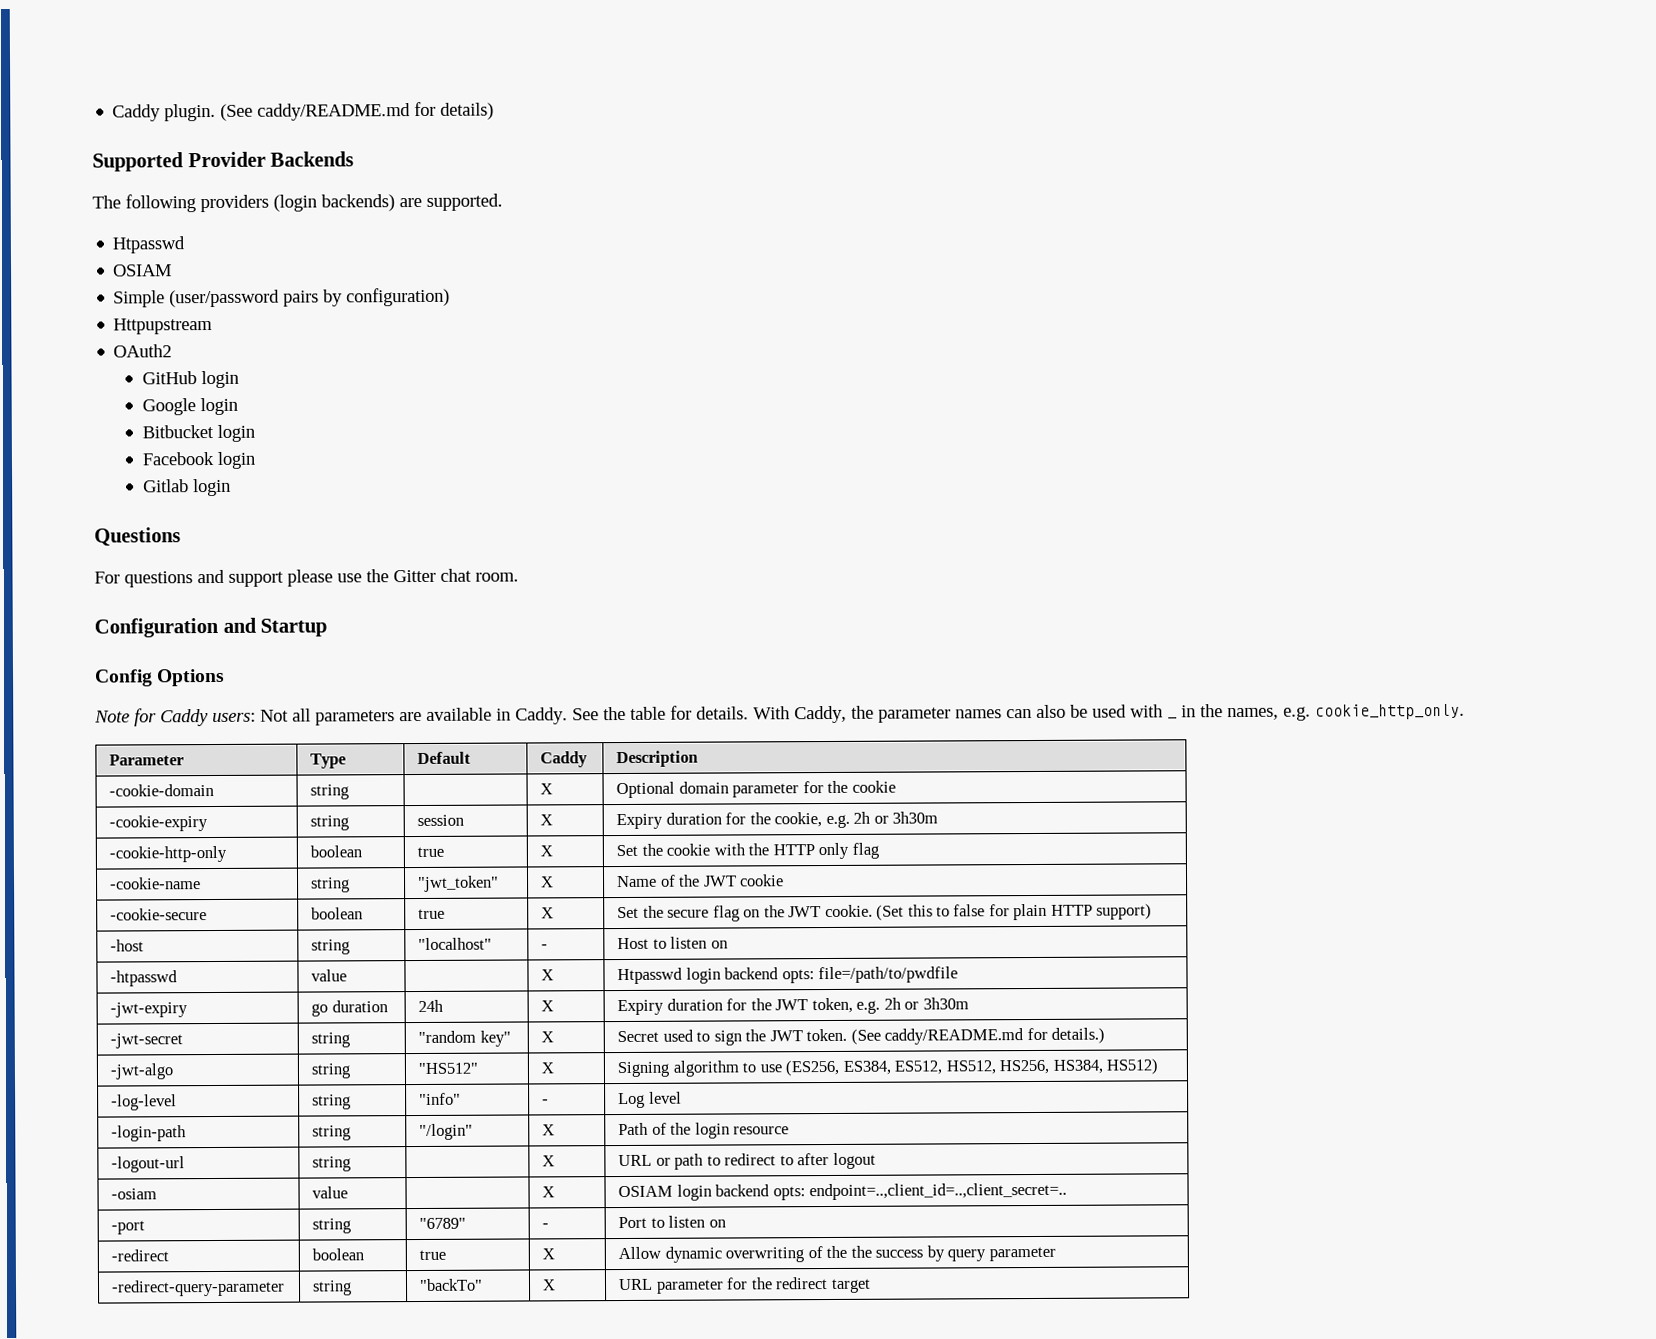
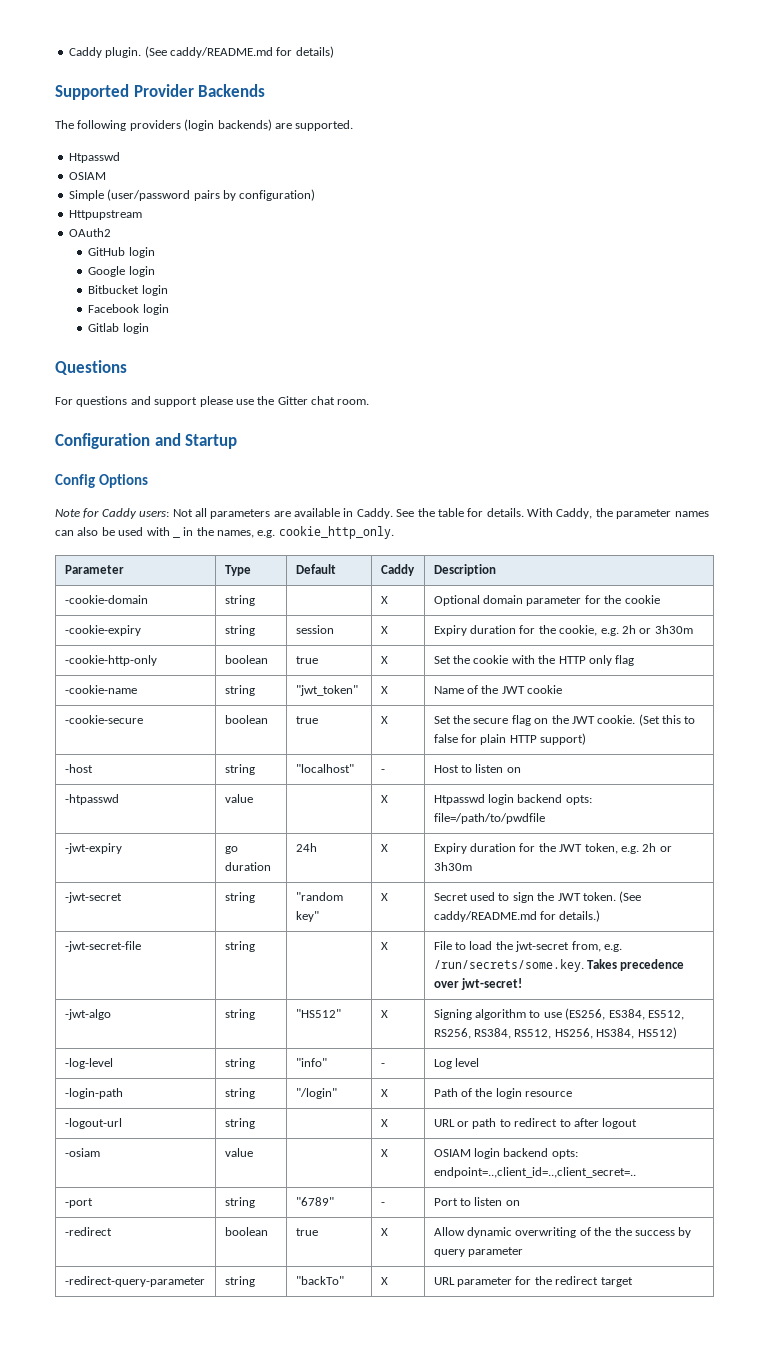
+ -jwt-secret-file | string | | X | File to load the jwt-secret from, e.g. /run/secrets/some.key. Takes precedence over jwt-secret!
- -jwt-algo | string | "HS512" | X | Signing algorithm to use (ES256, ES384, ES512, HS512, HS256, HS384, HS512)
+ -jwt-algo | string | "HS512" | X | Signing algorithm to use (ES256, ES384, ES512, RS256, RS384, RS512, HS256, HS384, HS512)

